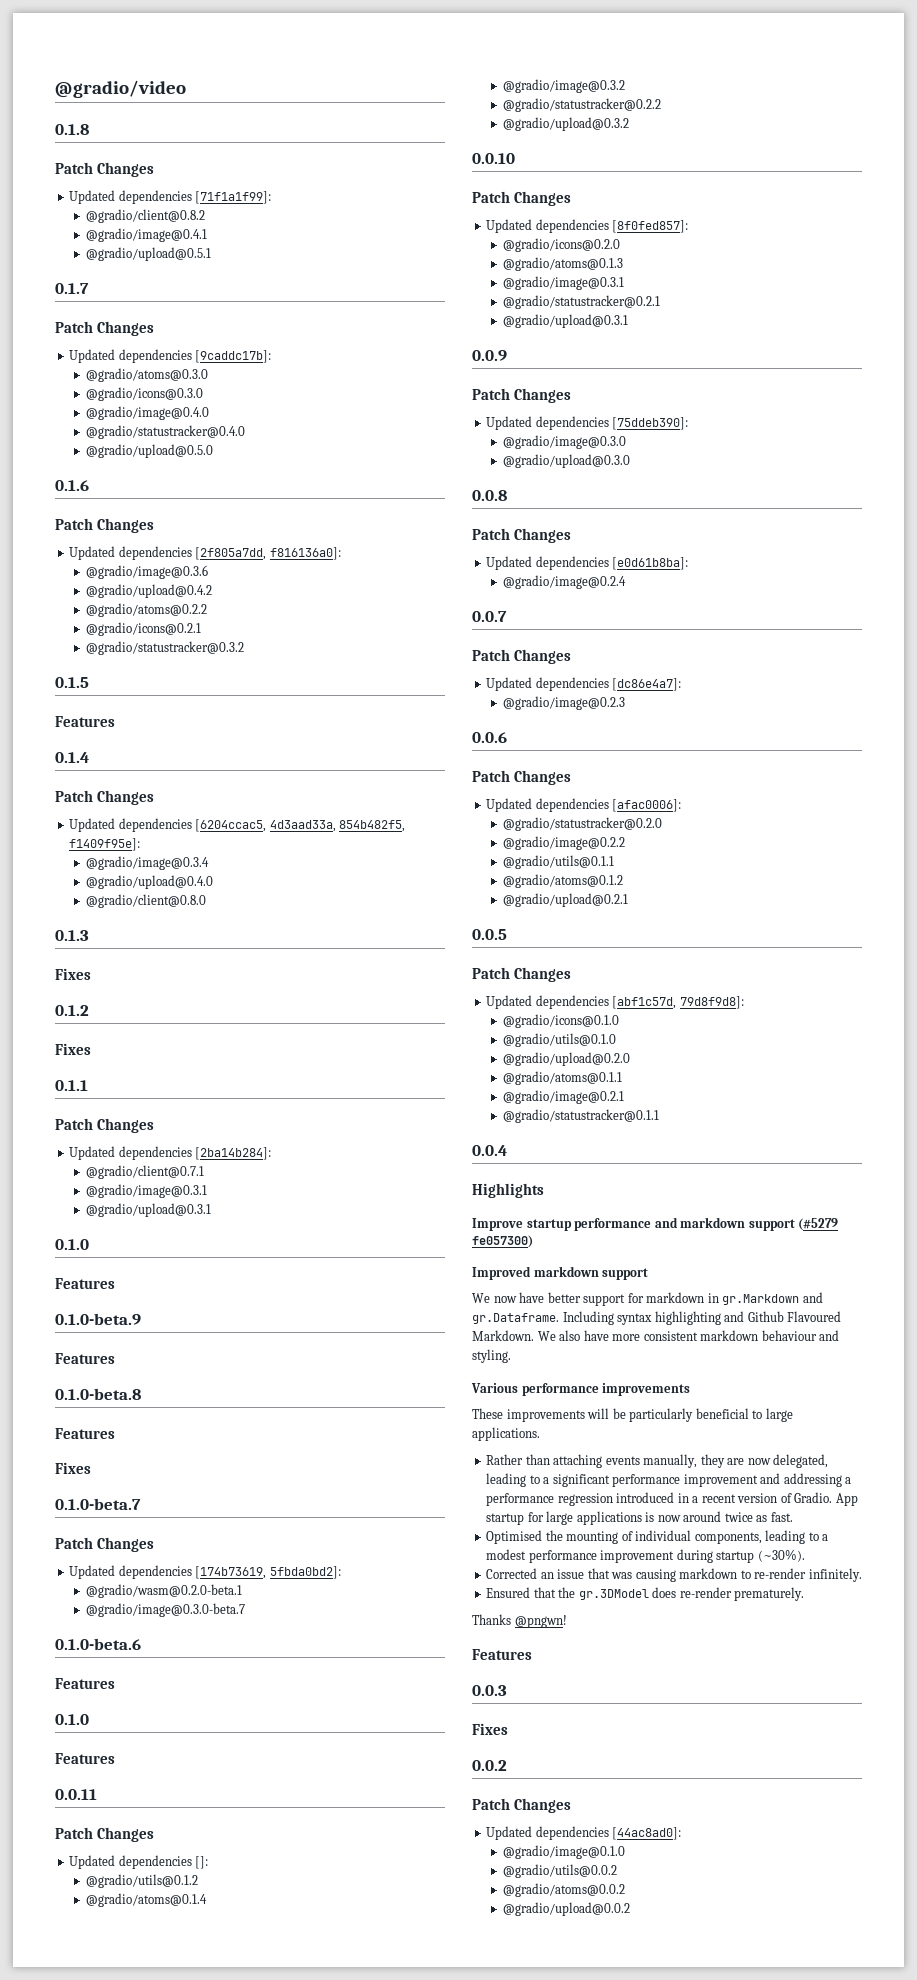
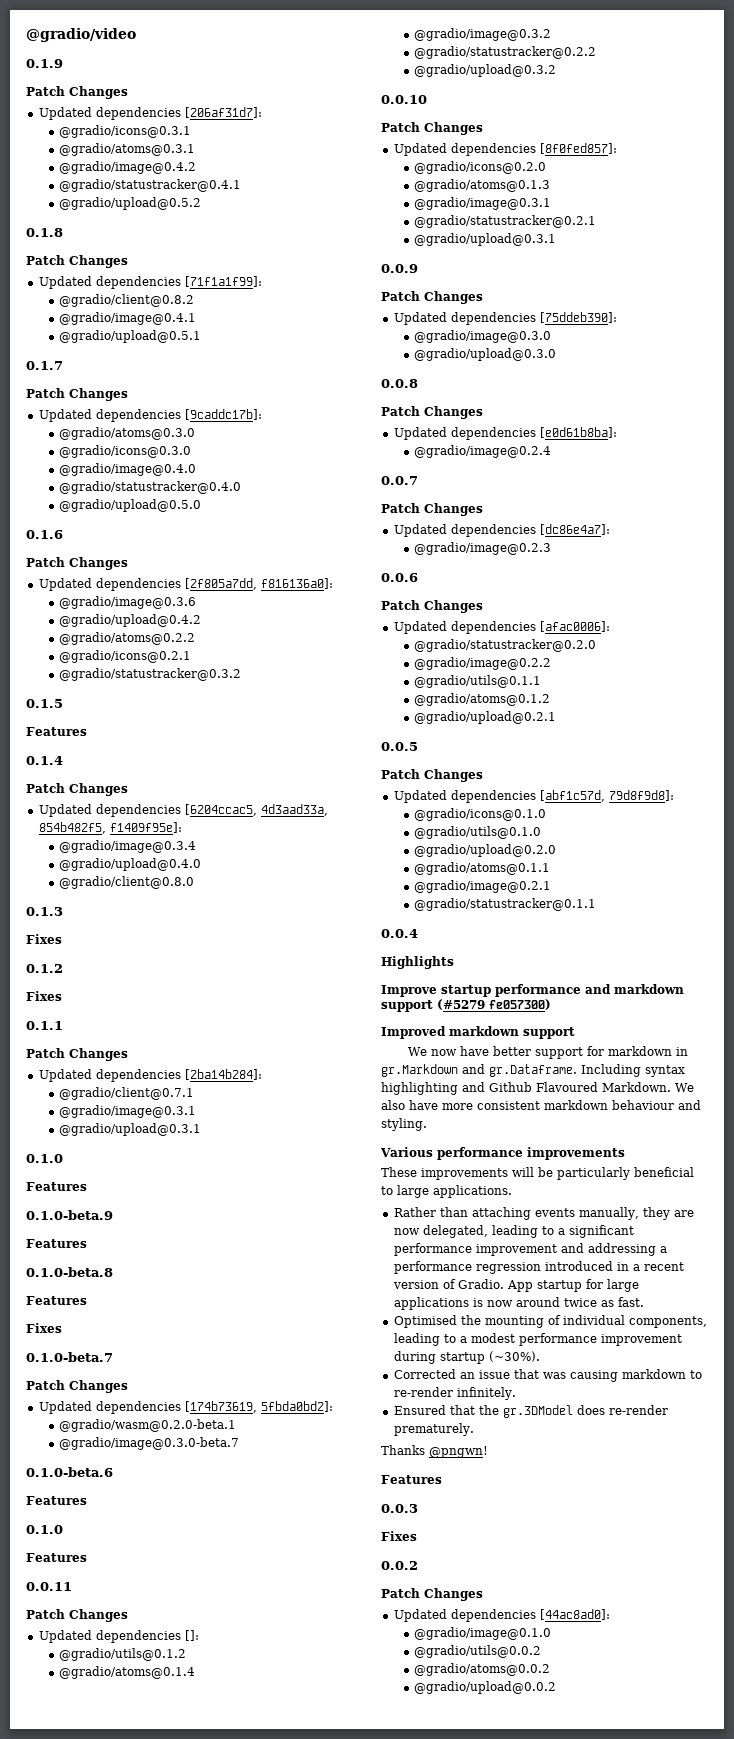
+ 0.1.9
+ Patch Changes
+ Updated dependencies [206af31d7]:
+ @gradio/icons@0.3.1
+ @gradio/atoms@0.3.1
+ @gradio/image@0.4.2
+ @gradio/statustracker@0.4.1
+ @gradio/upload@0.5.2

